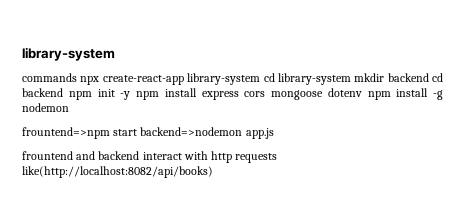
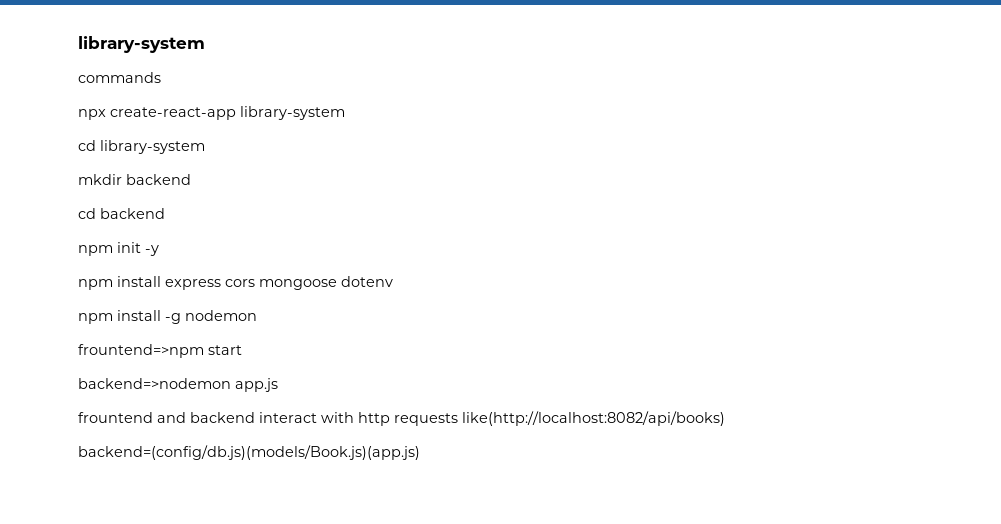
- commands npx create-react-app library-system cd library-system mkdir backend cd backend npm init -y npm install express cors mongoose dotenv npm install -g nodemon
+ commands
+ npx create-react-app library-system
+ cd library-system
+ mkdir backend
+ cd backend
+ npm init -y
+ npm install express cors mongoose dotenv
+ npm install -g nodemon
- frountend=>npm start backend=>nodemon app.js
+ frountend=>npm start
+ backend=>nodemon app.js
+ backend=(config/db.js)(models/Book.js)(app.js)

